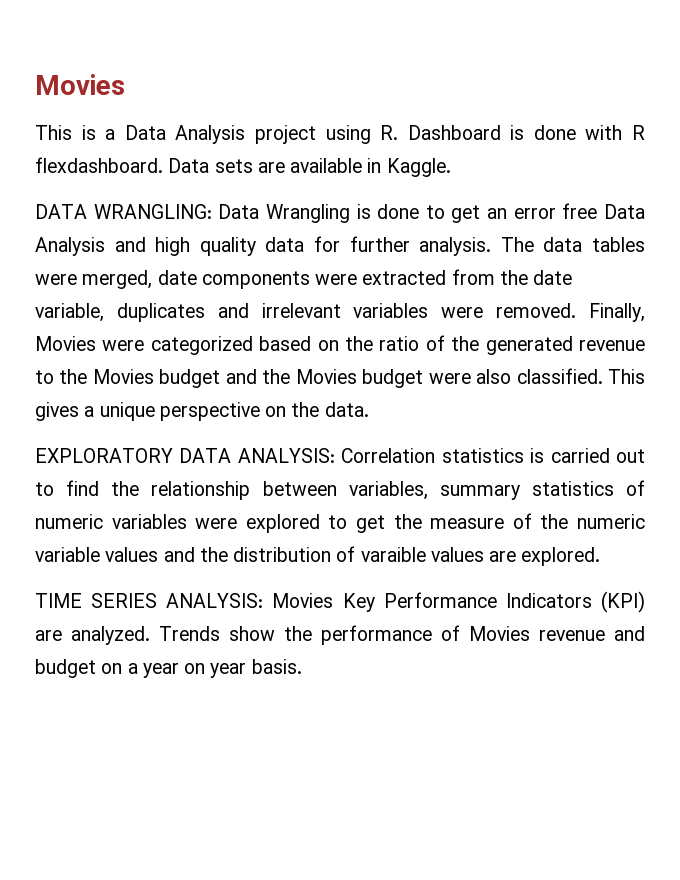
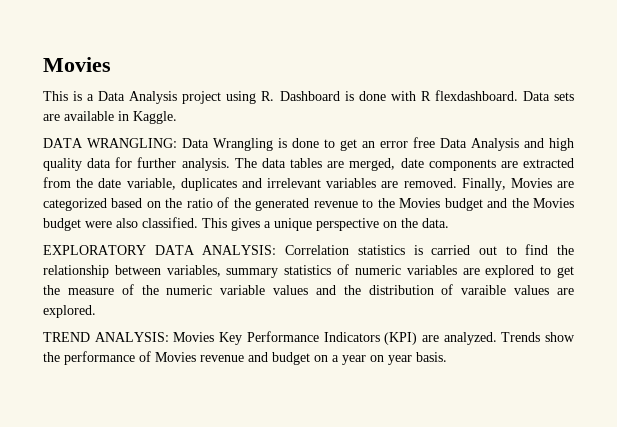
- The data tables were merged, date components were extracted from the date variable, duplicates and irrelevant variables were removed.
+ The data tables are merged, date components are extracted from the date variable, duplicates and irrelevant variables are removed.
- Finally, Movies were categorized based on the ratio of the generated revenue to the Movies budget and the Movies budget were also classified.
+ Finally, Movies are categorized based on the ratio of the generated revenue to the Movies budget and the Movies budget were also classified.
- EXPLORATORY DATA ANALYSIS: Correlation statistics is carried out to find the relationship between variables, summary statistics of numeric variables were explored to get the measure of the numeric variable values and the distribution of varaible values are explored.
+ EXPLORATORY DATA ANALYSIS: Correlation statistics is carried out to find the relationship between variables, summary statistics of numeric variables are explored to get the measure of the numeric variable values and the distribution of varaible values are explored.
- TIME SERIES ANALYSIS: Movies Key Performance Indicators (KPI) are analyzed.
+ TREND ANALYSIS: Movies Key Performance Indicators (KPI) are analyzed.

